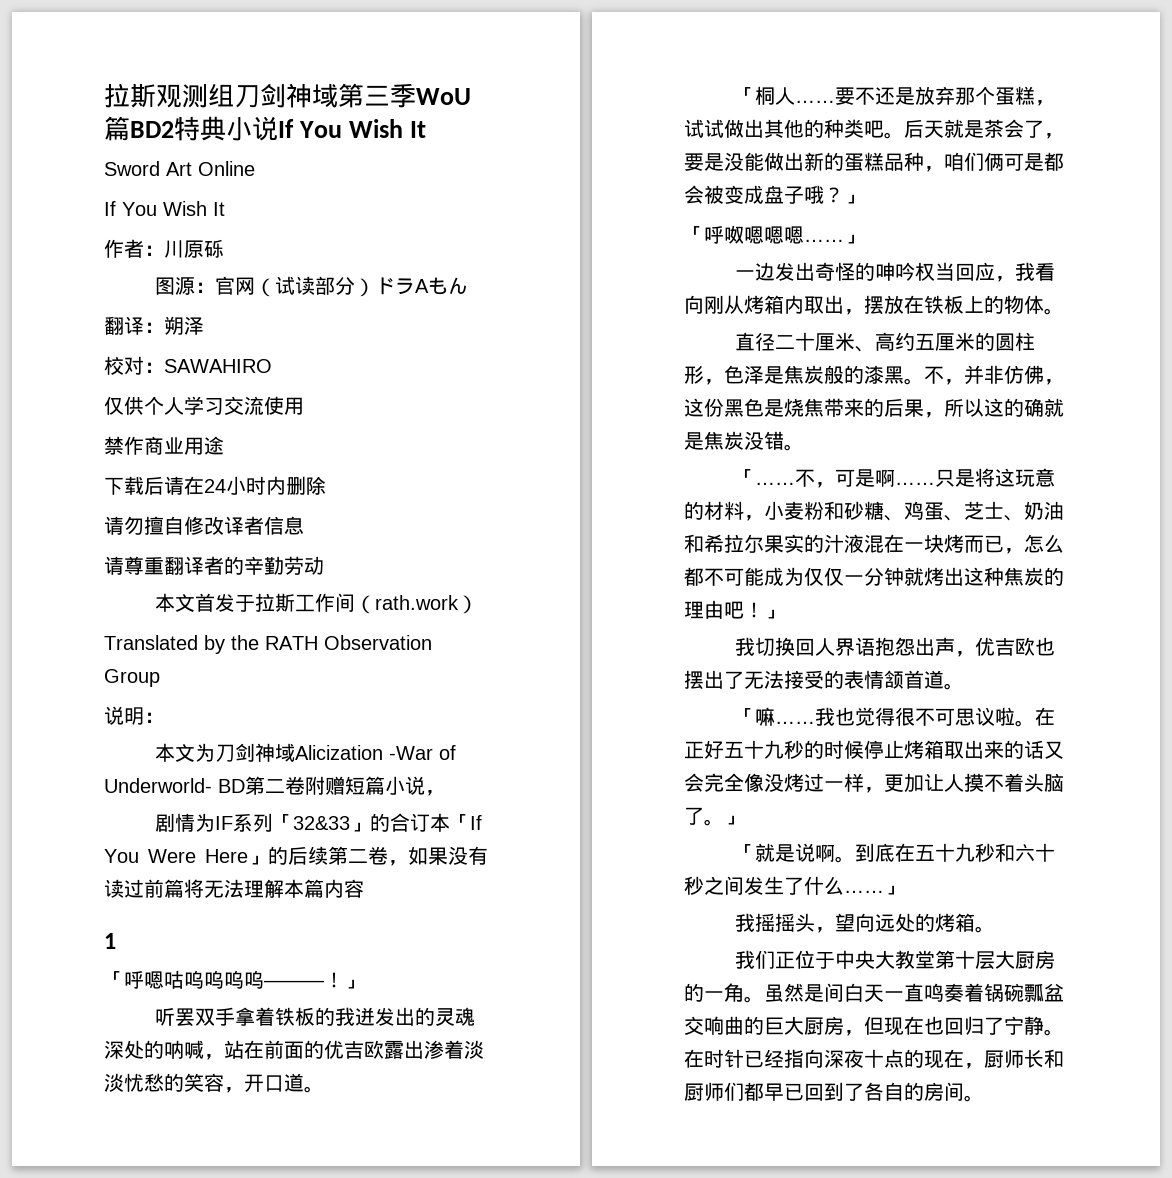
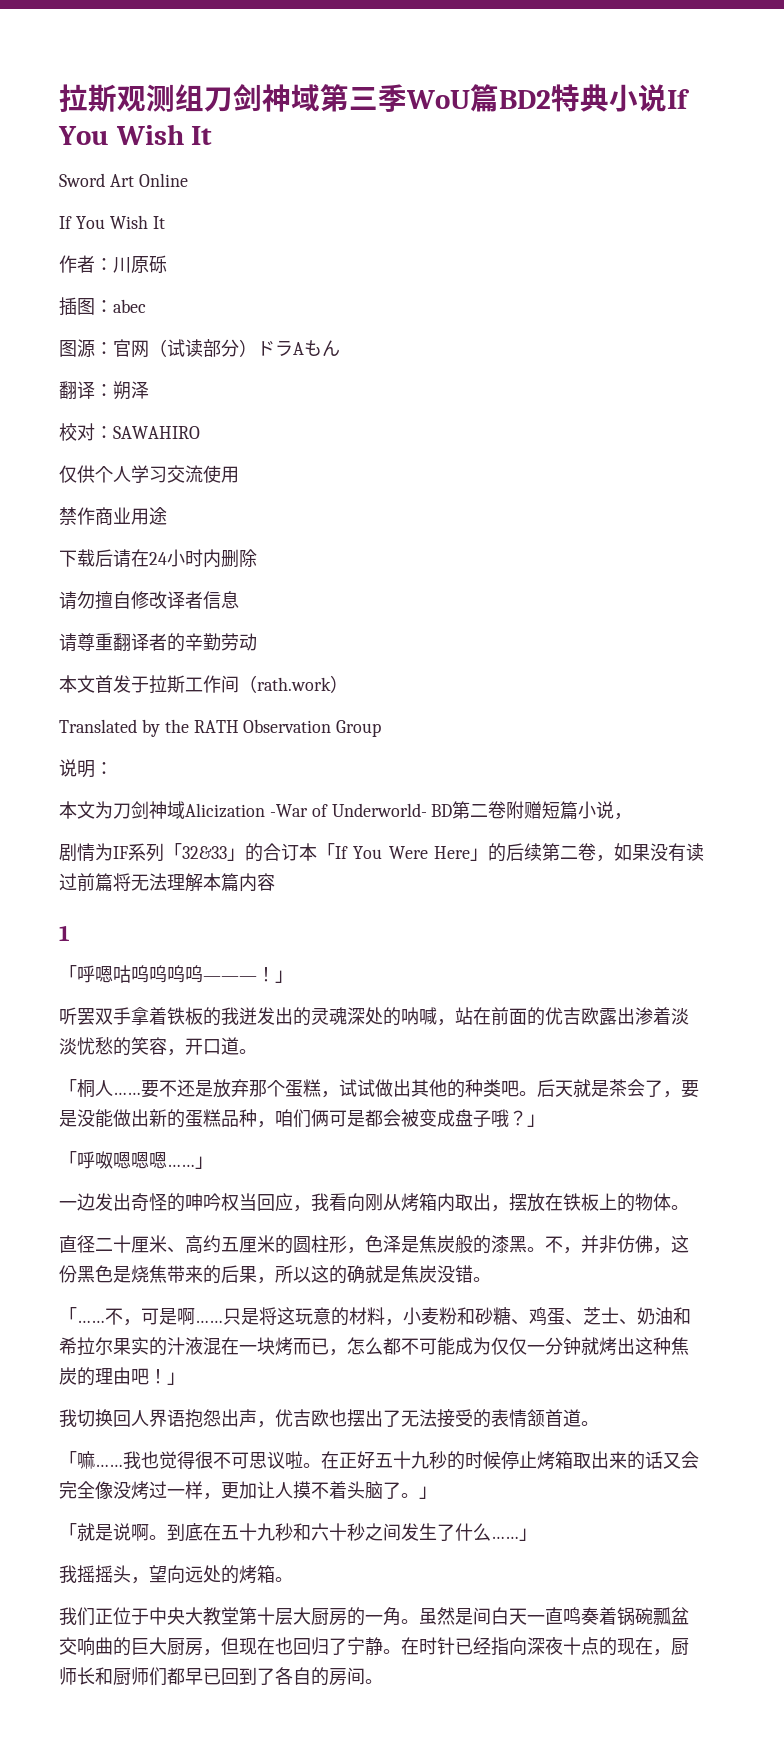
+ 插图：abec

